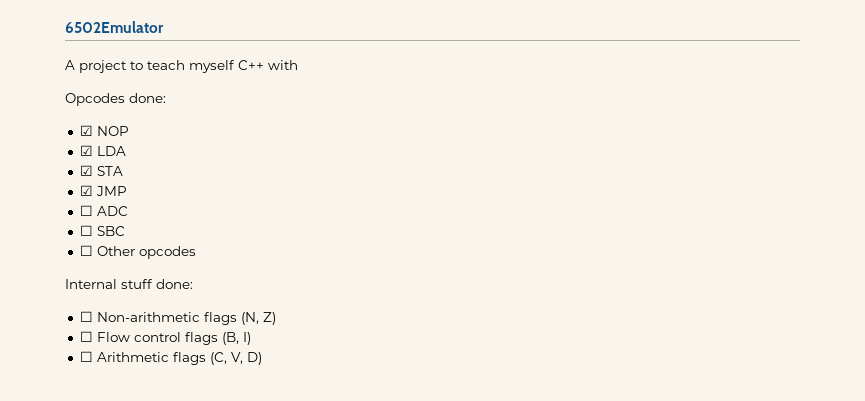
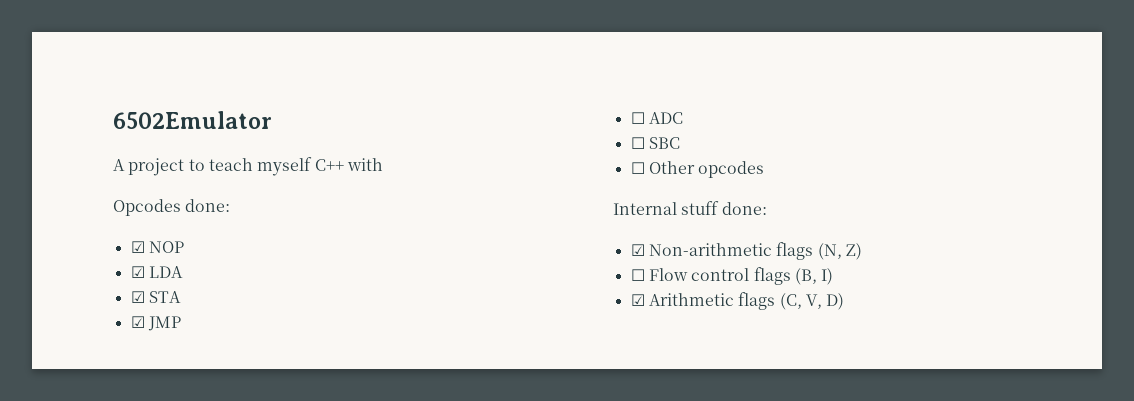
- ☐ Non-arithmetic flags (N, Z)
+ ☑ Non-arithmetic flags (N, Z)
- ☐ Arithmetic flags (C, V, D)
+ ☑ Arithmetic flags (C, V, D)

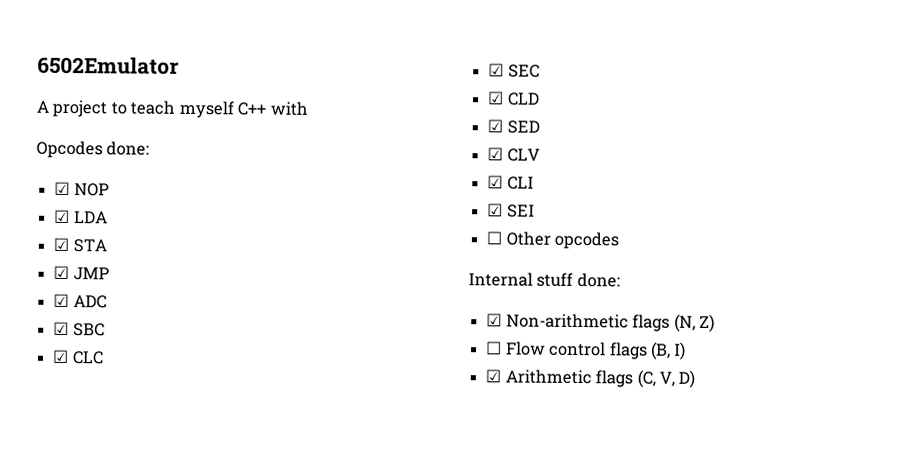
- ☐ ADC
+ ☑ ADC
- ☐ SBC
+ ☑ SBC
+ ☑ CLC
+ ☑ SEC
+ ☑ CLD
+ ☑ SED
+ ☑ CLV
+ ☑ CLI
+ ☑ SEI

